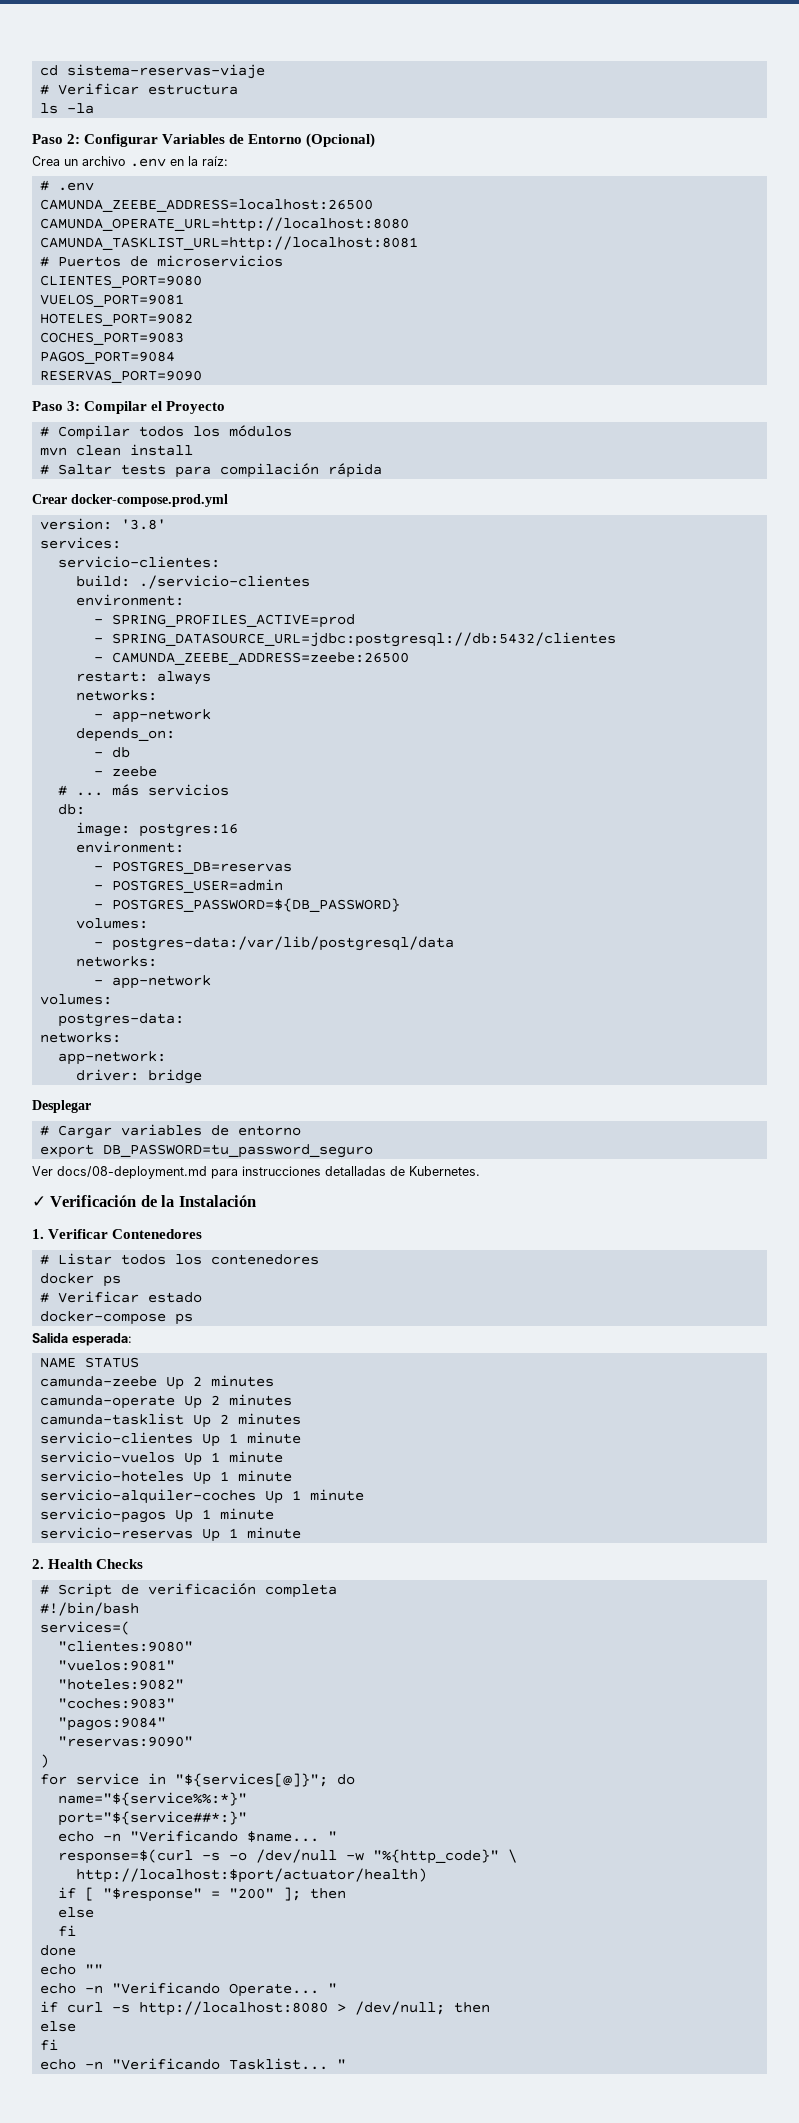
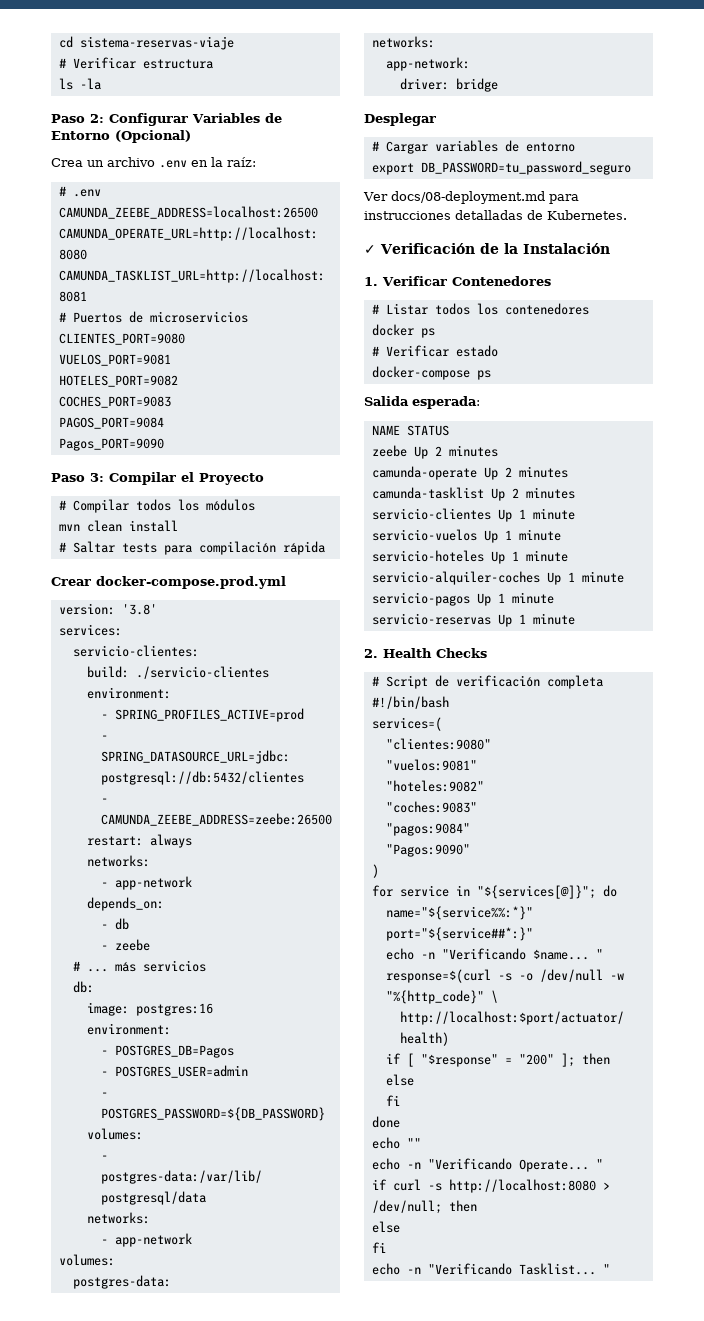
- RESERVAS_PORT=9090
+ Pagos_PORT=9090
- - POSTGRES_DB=reservas
+ - POSTGRES_DB=Pagos
- camunda-zeebe Up 2 minutes
+ zeebe Up 2 minutes
- "reservas:9090"
+ "Pagos:9090"

